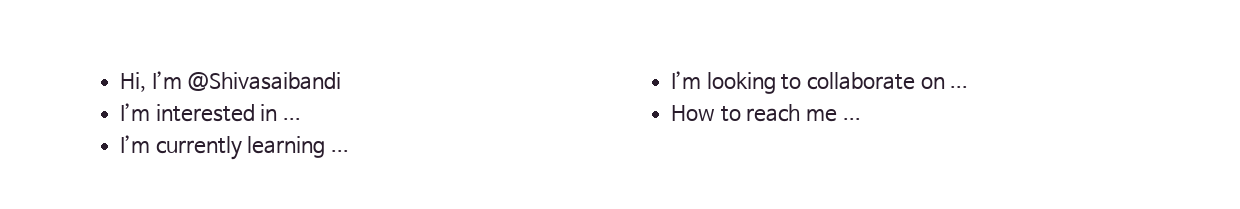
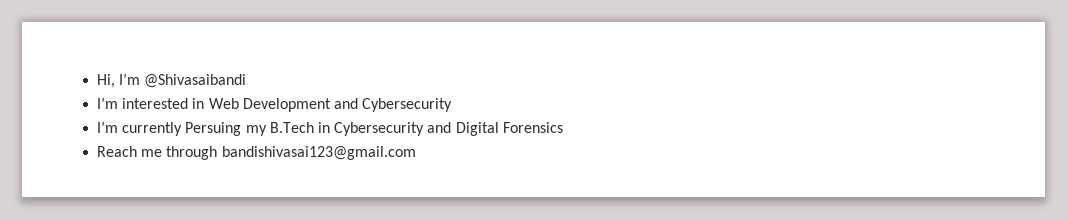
- I’m interested in ...
- I’m currently learning ...
- I’m looking to collaborate on ...
- How to reach me ...
+ I’m interested in Web Development and Cybersecurity
+ I’m currently Persuing my B.Tech in Cybersecurity and Digital Forensics
+ Reach me through bandishivasai123@gmail.com

